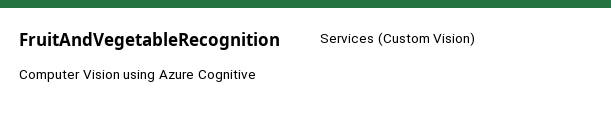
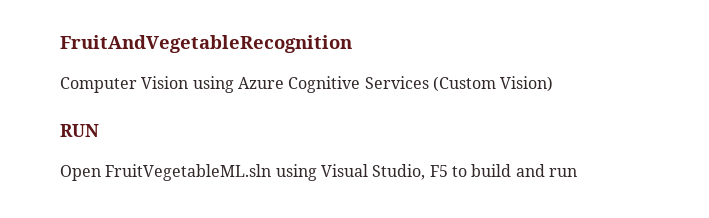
+ RUN
+ Open FruitVegetableML.sln using Visual Studio, F5 to build and run

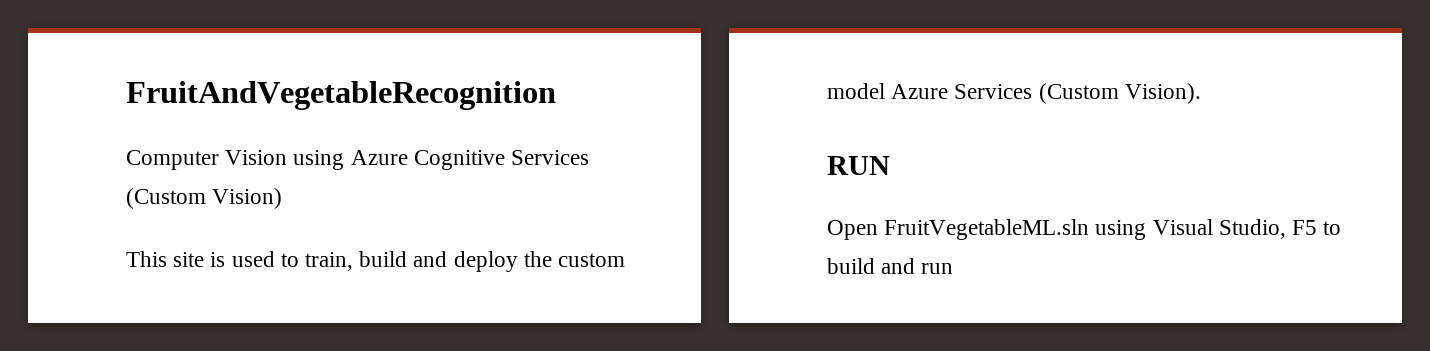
+ This site is used to train, build and deploy the custom model Azure Services (Custom Vision).

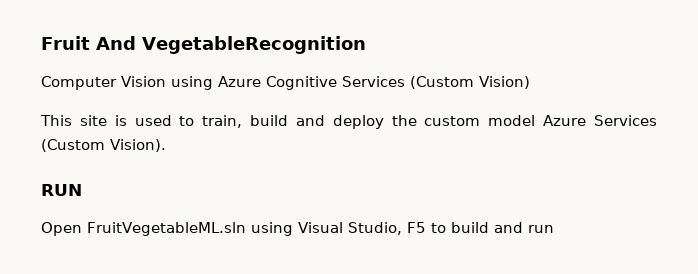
- FruitAndVegetableRecognition
+ Fruit And VegetableRecognition

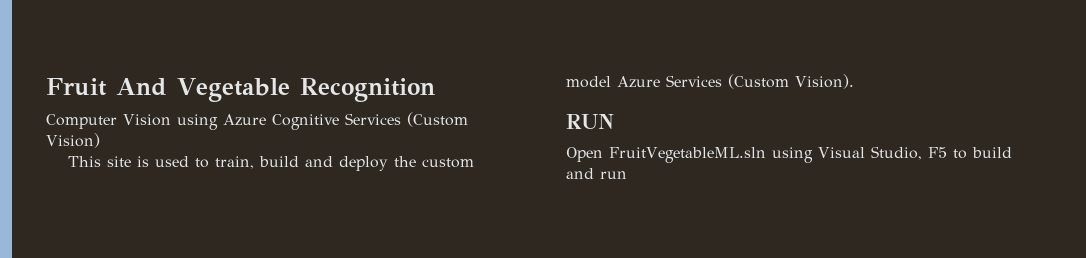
- Fruit And VegetableRecognition
+ Fruit And Vegetable Recognition

